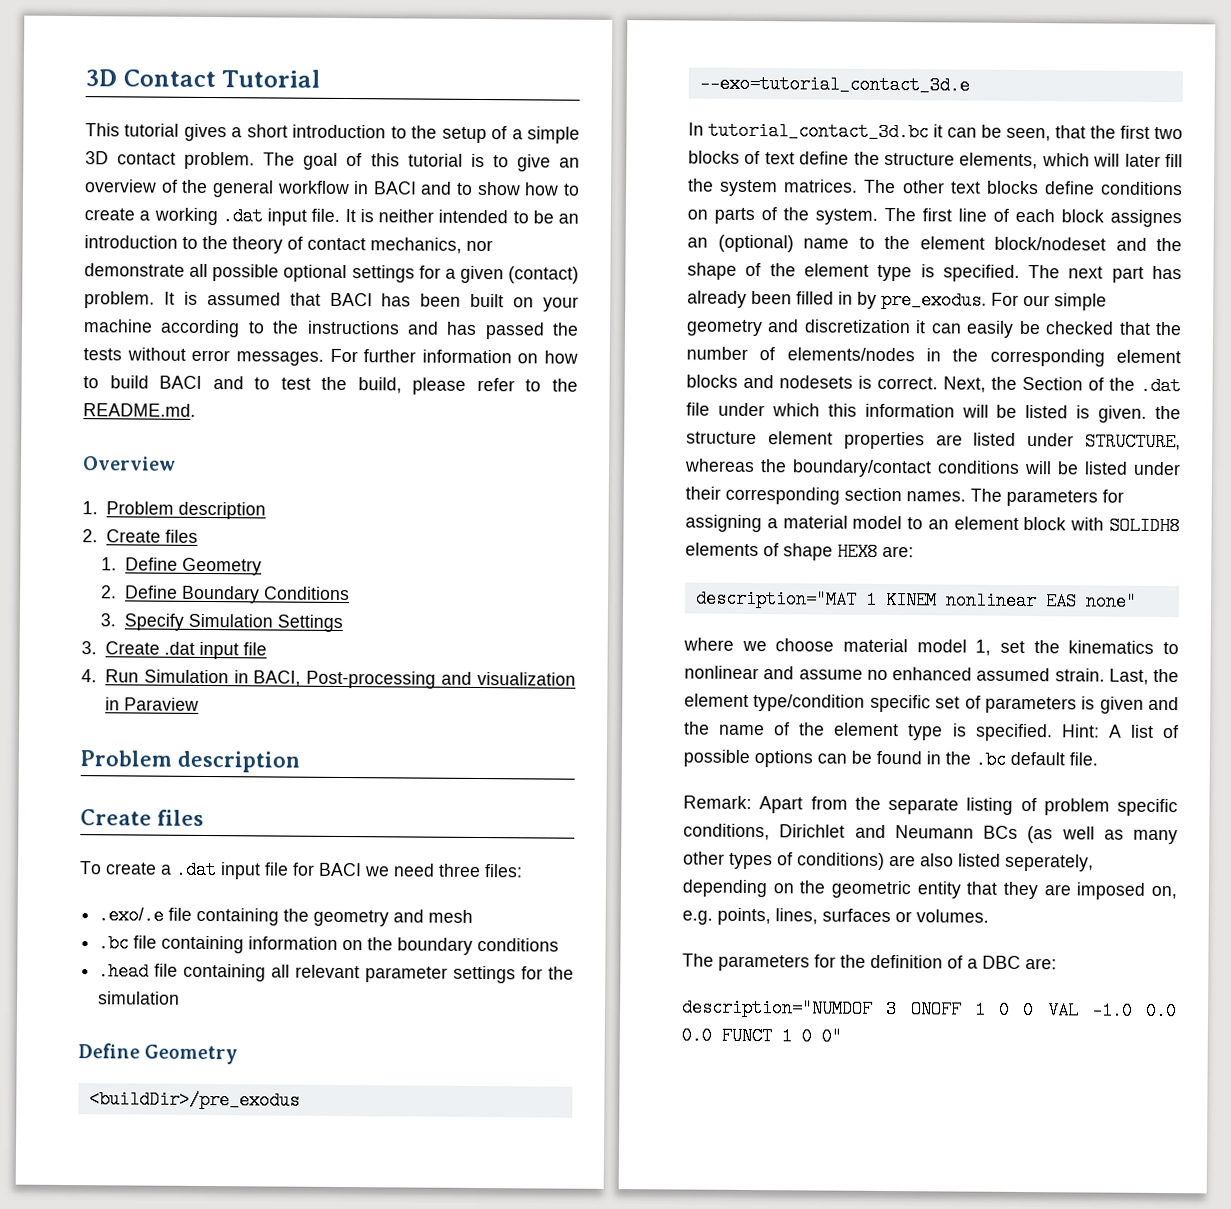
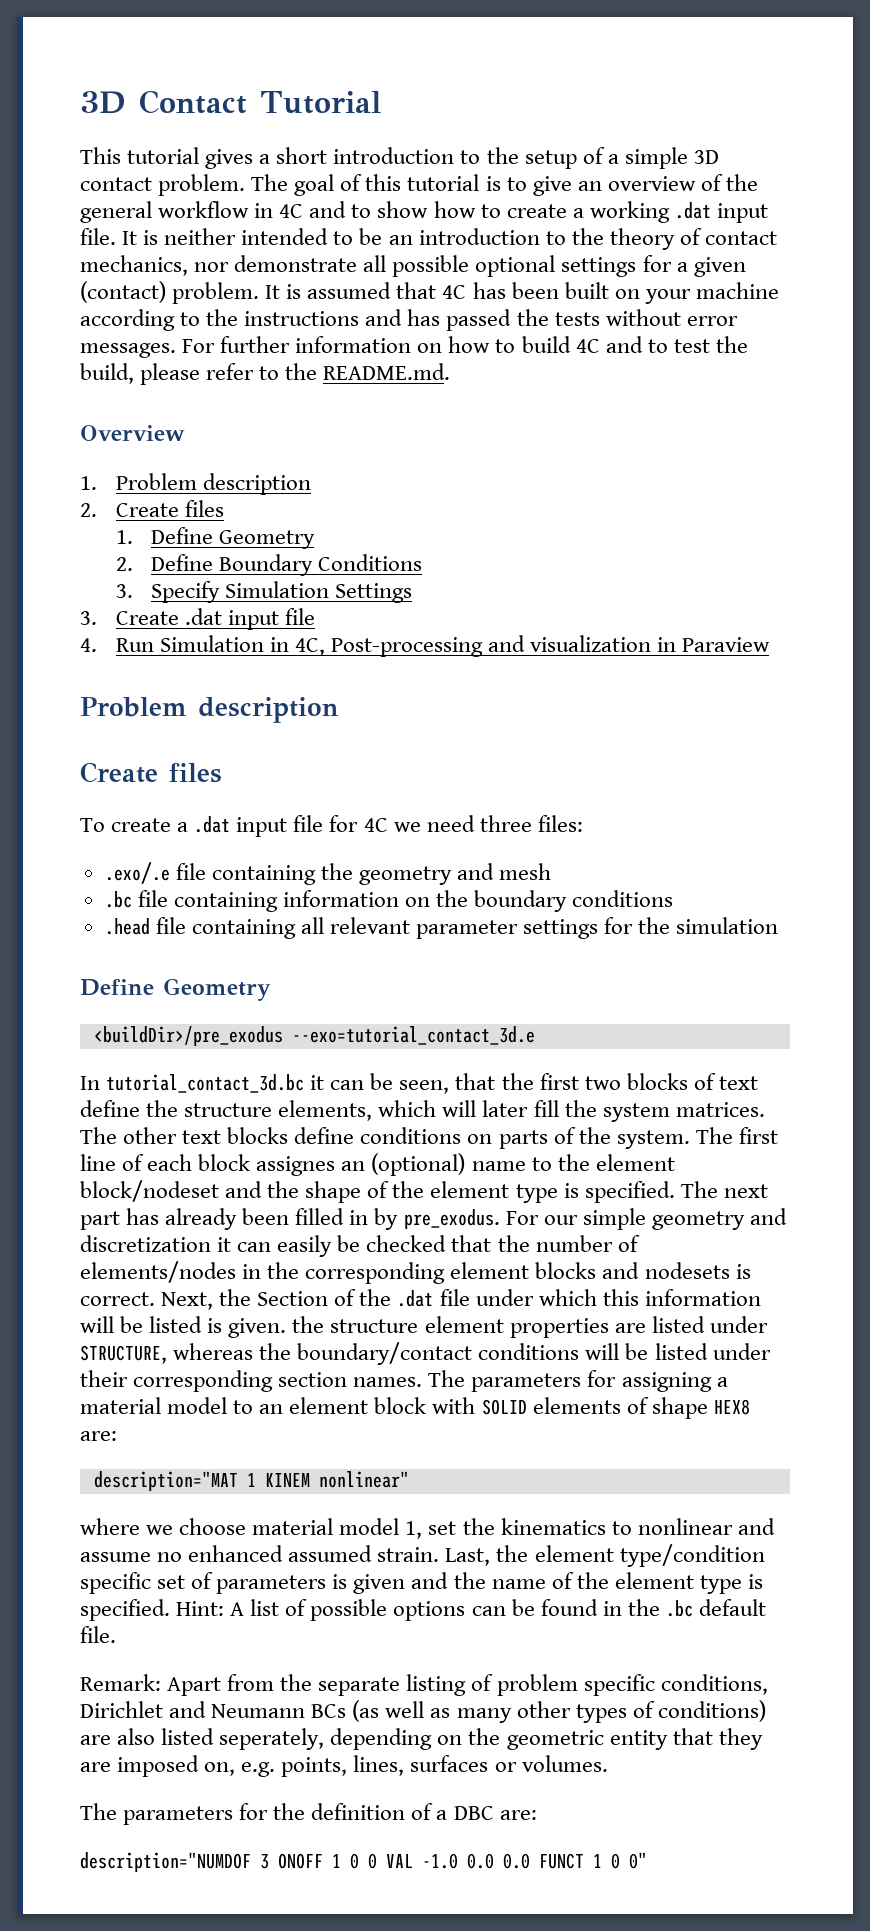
- The goal of this tutorial is to give an overview of the general workflow in BACI and to show how to create a working .dat input file.
+ The goal of this tutorial is to give an overview of the general workflow in 4C and to show how to create a working .dat input file.
- It is assumed that BACI has been built on your machine according to the instructions and has passed the tests without error messages.
+ It is assumed that 4C has been built on your machine according to the instructions and has passed the tests without error messages.
- For further information on how to build BACI and to test the build, please refer to the README.md.
+ For further information on how to build 4C and to test the build, please refer to the README.md.
- 4. Run Simulation in BACI, Post-processing and visualization in Paraview
+ 4. Run Simulation in 4C, Post-processing and visualization in Paraview
- To create a .dat input file for BACI we need three files:
+ To create a .dat input file for 4C we need three files:
- The parameters for assigning a material model to an element block with SOLIDH8 elements of shape HEX8 are:
+ The parameters for assigning a material model to an element block with SOLID elements of shape HEX8 are:
- description="MAT 1 KINEM nonlinear EAS none"
+ description="MAT 1 KINEM nonlinear"

